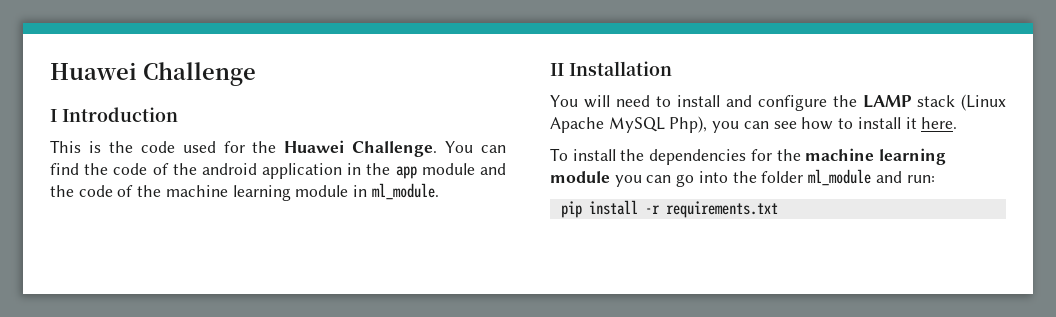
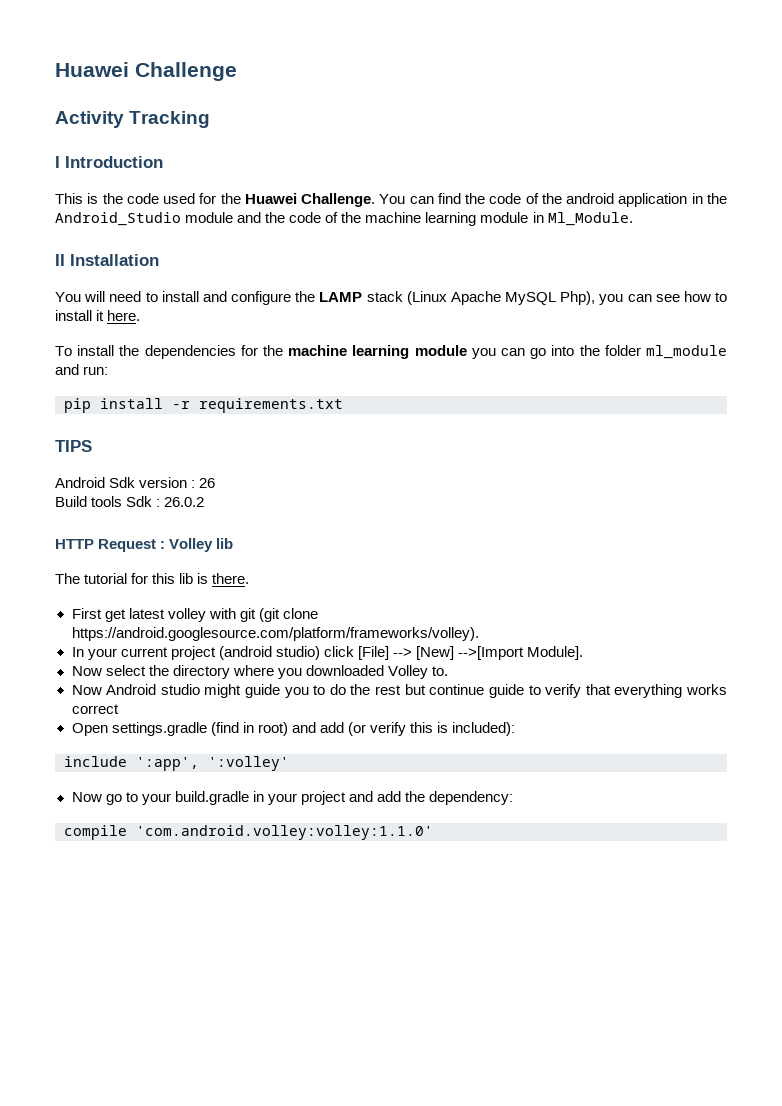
+ Activity Tracking
- You can find the code of the android application in the app module and the code of the machine learning module in ml_module.
+ You can find the code of the android application in the Android_Studio module and the code of the machine learning module in Ml_Module.
+ TIPS
+ Android Sdk version : 26
+ Build tools Sdk : 26.0.2
+ HTTP Request : Volley lib
+ The tutorial for this lib is there.
+ First get latest volley with git (git clone https://android.googlesource.com/platform/frameworks/volley).
+ In your current project (android studio) click [File] --> [New] -->[Import Module].
+ Now select the directory where you downloaded Volley to.
+ Now Android studio might guide you to do the rest but continue guide to verify that everything works correct
+ Open settings.gradle (find in root) and add (or verify this is included):
+ include ':app', ':volley'
+ Now go to your build.gradle in your project and add the dependency:
+ compile 'com.android.volley:volley:1.1.0'

